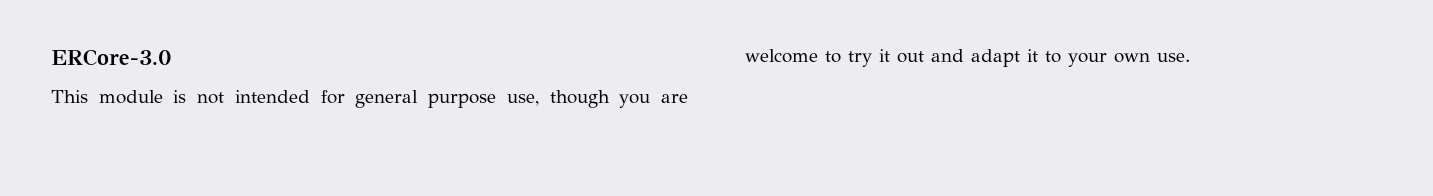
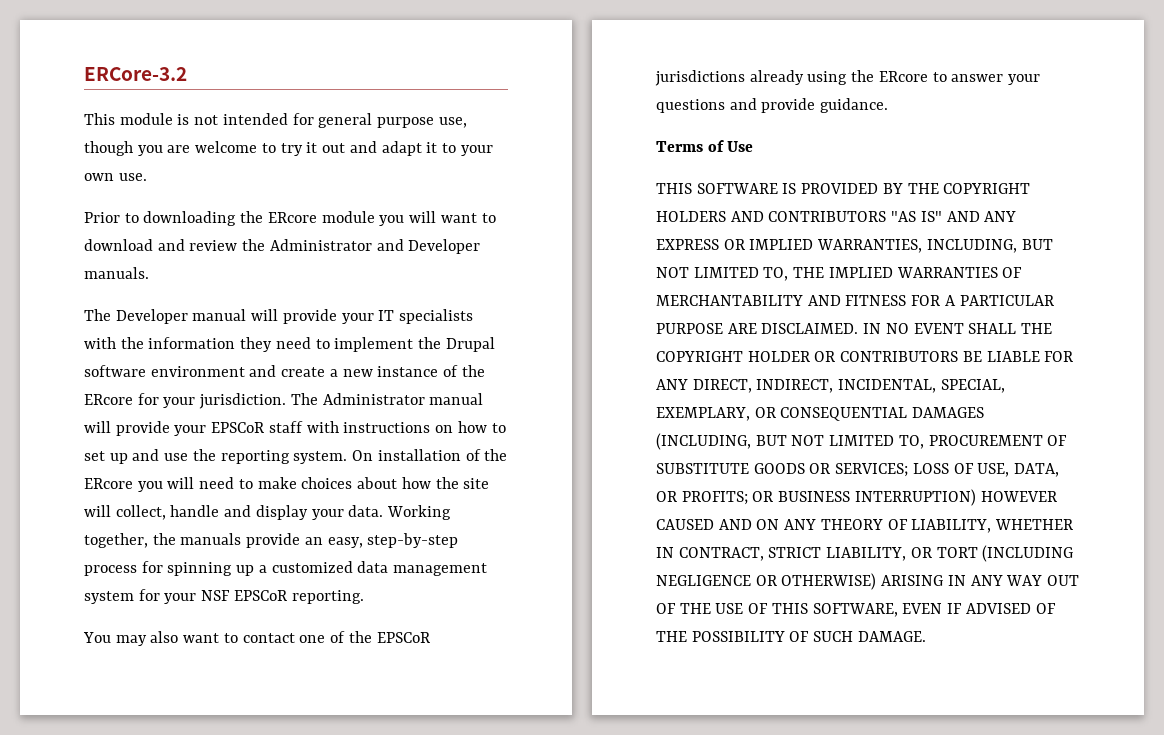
- ERCore-3.0
+ ERCore-3.2
+ Prior to downloading the ERcore module you will want to download and review the Administrator and Developer manuals.
+ The Developer manual will provide your IT specialists with the information they need to implement the Drupal software environment and create a new instance of the ERcore for your jurisdiction. The Administrator manual will provide your EPSCoR staff with instructions on how to set up and use the reporting system. On installation of the ERcore you will need to make choices about how the site will collect, handle and display your data. Working together, the manuals provide an easy, step-by-step process for spinning up a customized data management system for your NSF EPSCoR reporting.
+ You may also want to contact one of the EPSCoR jurisdictions already using the ERcore to answer your questions and provide guidance.
+ Terms of Use
+ THIS SOFTWARE IS PROVIDED BY THE COPYRIGHT HOLDERS AND CONTRIBUTORS "AS IS" AND ANY EXPRESS OR IMPLIED WARRANTIES, INCLUDING, BUT NOT LIMITED TO, THE IMPLIED WARRANTIES OF MERCHANTABILITY AND FITNESS FOR A PARTICULAR PURPOSE ARE DISCLAIMED. IN NO EVENT SHALL THE COPYRIGHT HOLDER OR CONTRIBUTORS BE LIABLE FOR ANY DIRECT, INDIRECT, INCIDENTAL, SPECIAL, EXEMPLARY, OR CONSEQUENTIAL DAMAGES (INCLUDING, BUT NOT LIMITED TO, PROCUREMENT OF SUBSTITUTE GOODS OR SERVICES; LOSS OF USE, DATA, OR PROFITS; OR BUSINESS INTERRUPTION) HOWEVER CAUSED AND ON ANY THEORY OF LIABILITY, WHETHER IN CONTRACT, STRICT LIABILITY, OR TORT (INCLUDING NEGLIGENCE OR OTHERWISE) ARISING IN ANY WAY OUT OF THE USE OF THIS SOFTWARE, EVEN IF ADVISED OF THE POSSIBILITY OF SUCH DAMAGE.

